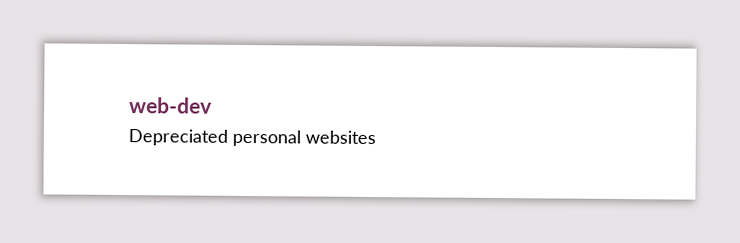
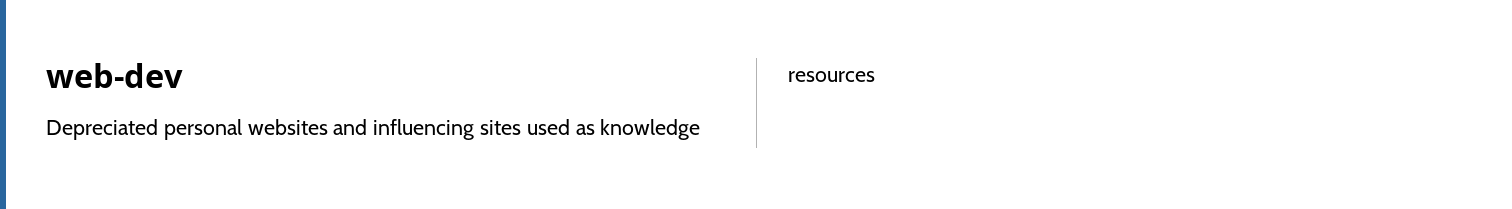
- Depreciated personal websites
+ Depreciated personal websites and influencing sites used as knowledge resources

